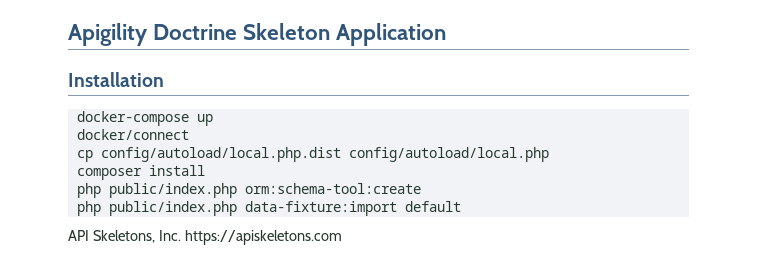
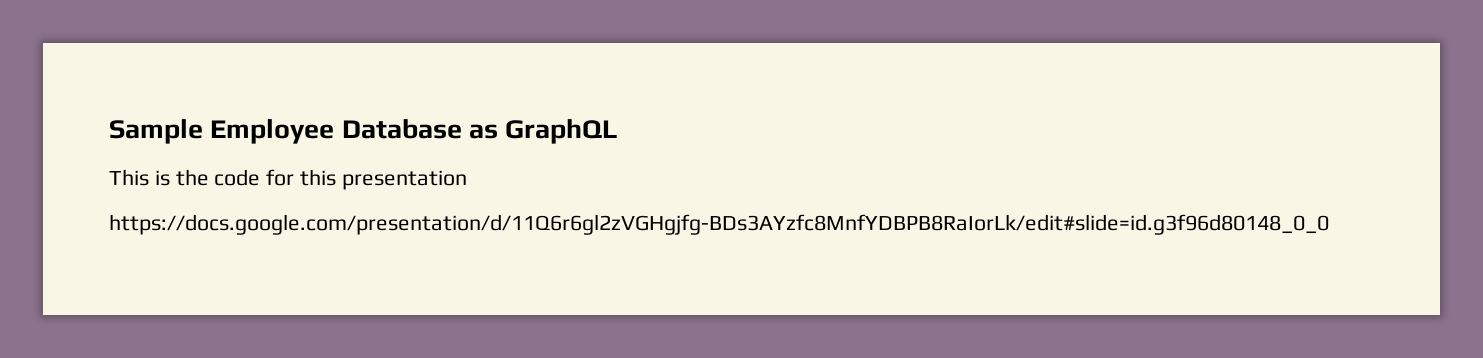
- Apigility Doctrine Skeleton Application
- Installation
- docker-compose up
- docker/connect
- cp config/autoload/local.php.dist config/autoload/local.php
- composer install
- php public/index.php orm:schema-tool:create
- php public/index.php data-fixture:import default
- API Skeletons, Inc. https://apiskeletons.com
+ Sample Employee Database as GraphQL
+ This is the code for this presentation
+ https://docs.google.com/presentation/d/11Q6r6gl2zVGHgjfg-BDs3AYzfc8MnfYDBPB8RaIorLk/edit#slide=id.g3f96d80148_0_0

